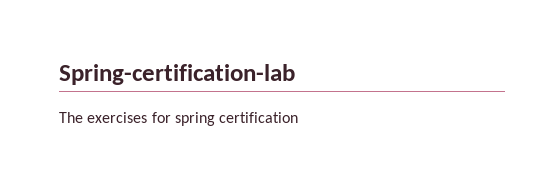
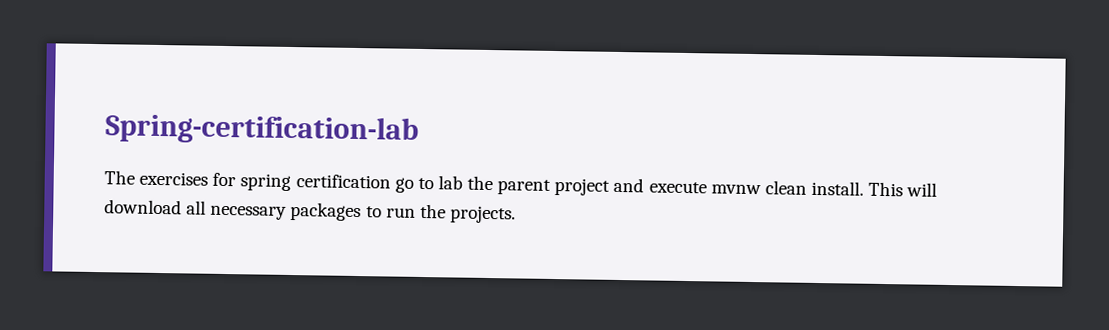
- The exercises for spring certification
+ The exercises for spring certification go to lab the parent project and execute mvnw clean install. This will download all necessary packages to run the projects.

